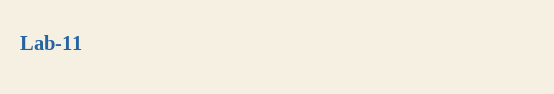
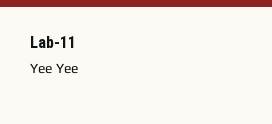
+ Yee Yee

